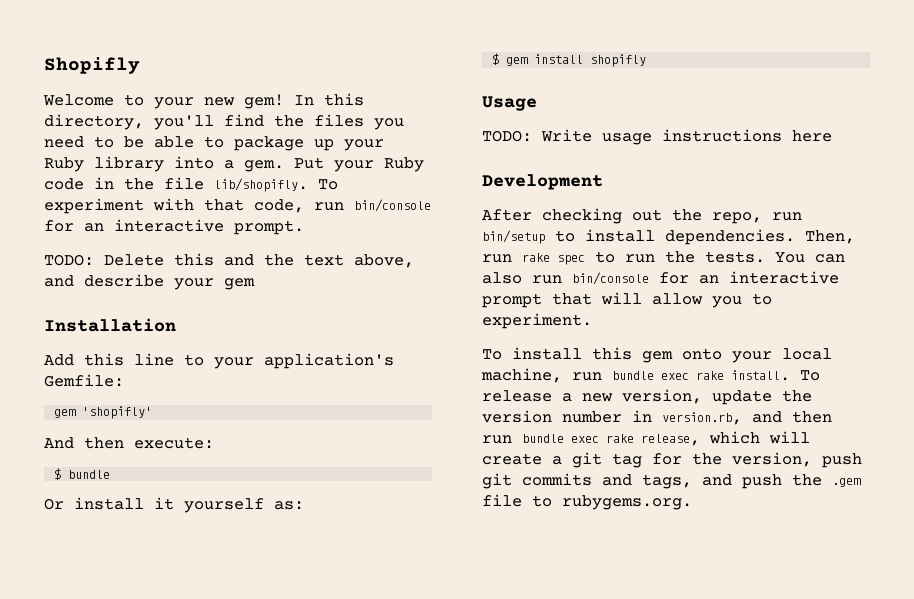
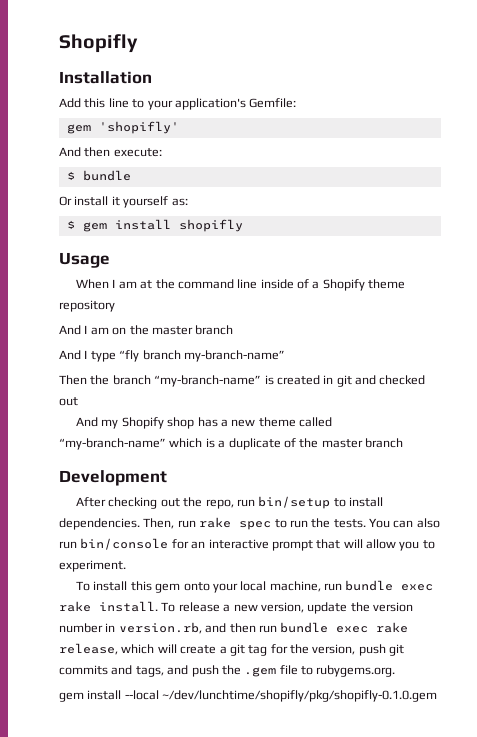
- Welcome to your new gem! In this directory, you'll find the files you need to be able to package up your Ruby library into a gem. Put your Ruby code in the file lib/shopifly. To experiment with that code, run bin/console for an interactive prompt.
- TODO: Delete this and the text above, and describe your gem
- TODO: Write usage instructions here
+ When I am at the command line inside of a Shopify theme repository
+ And I am on the master branch
+ And I type “fly branch my-branch-name”
+ Then the branch “my-branch-name” is created in git and checked out
+ And my Shopify shop has a new theme called “my-branch-name” which is a duplicate of the master branch
+ gem install --local ~/dev/lunchtime/shopifly/pkg/shopifly-0.1.0.gem

